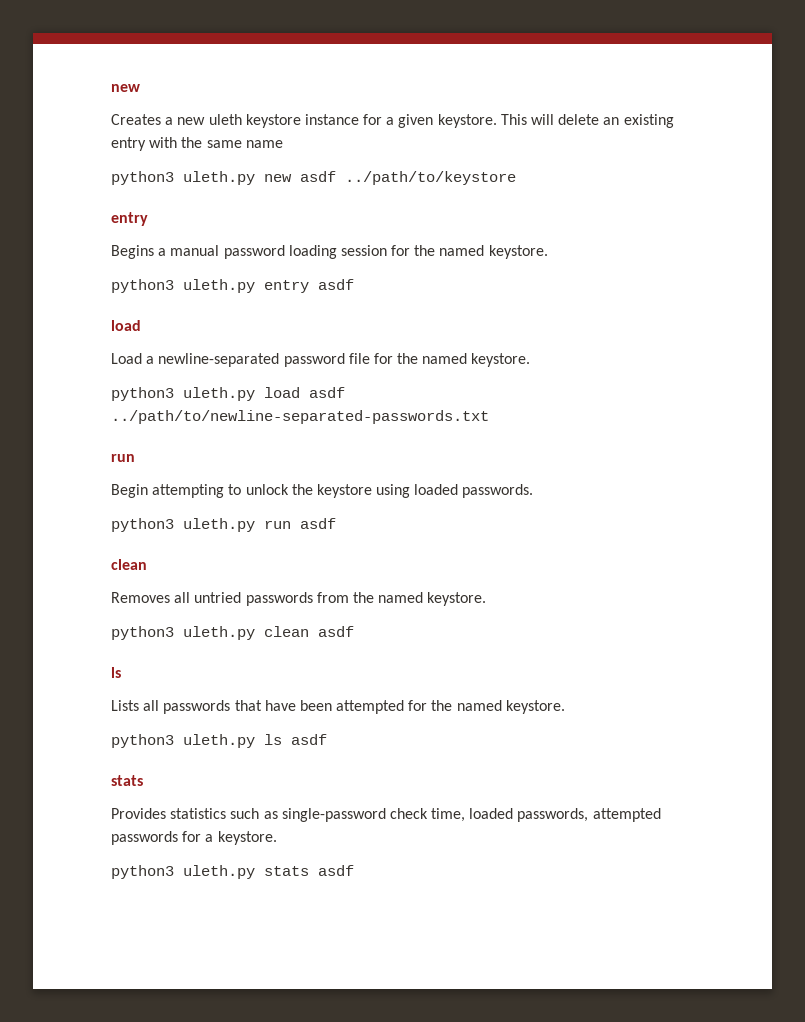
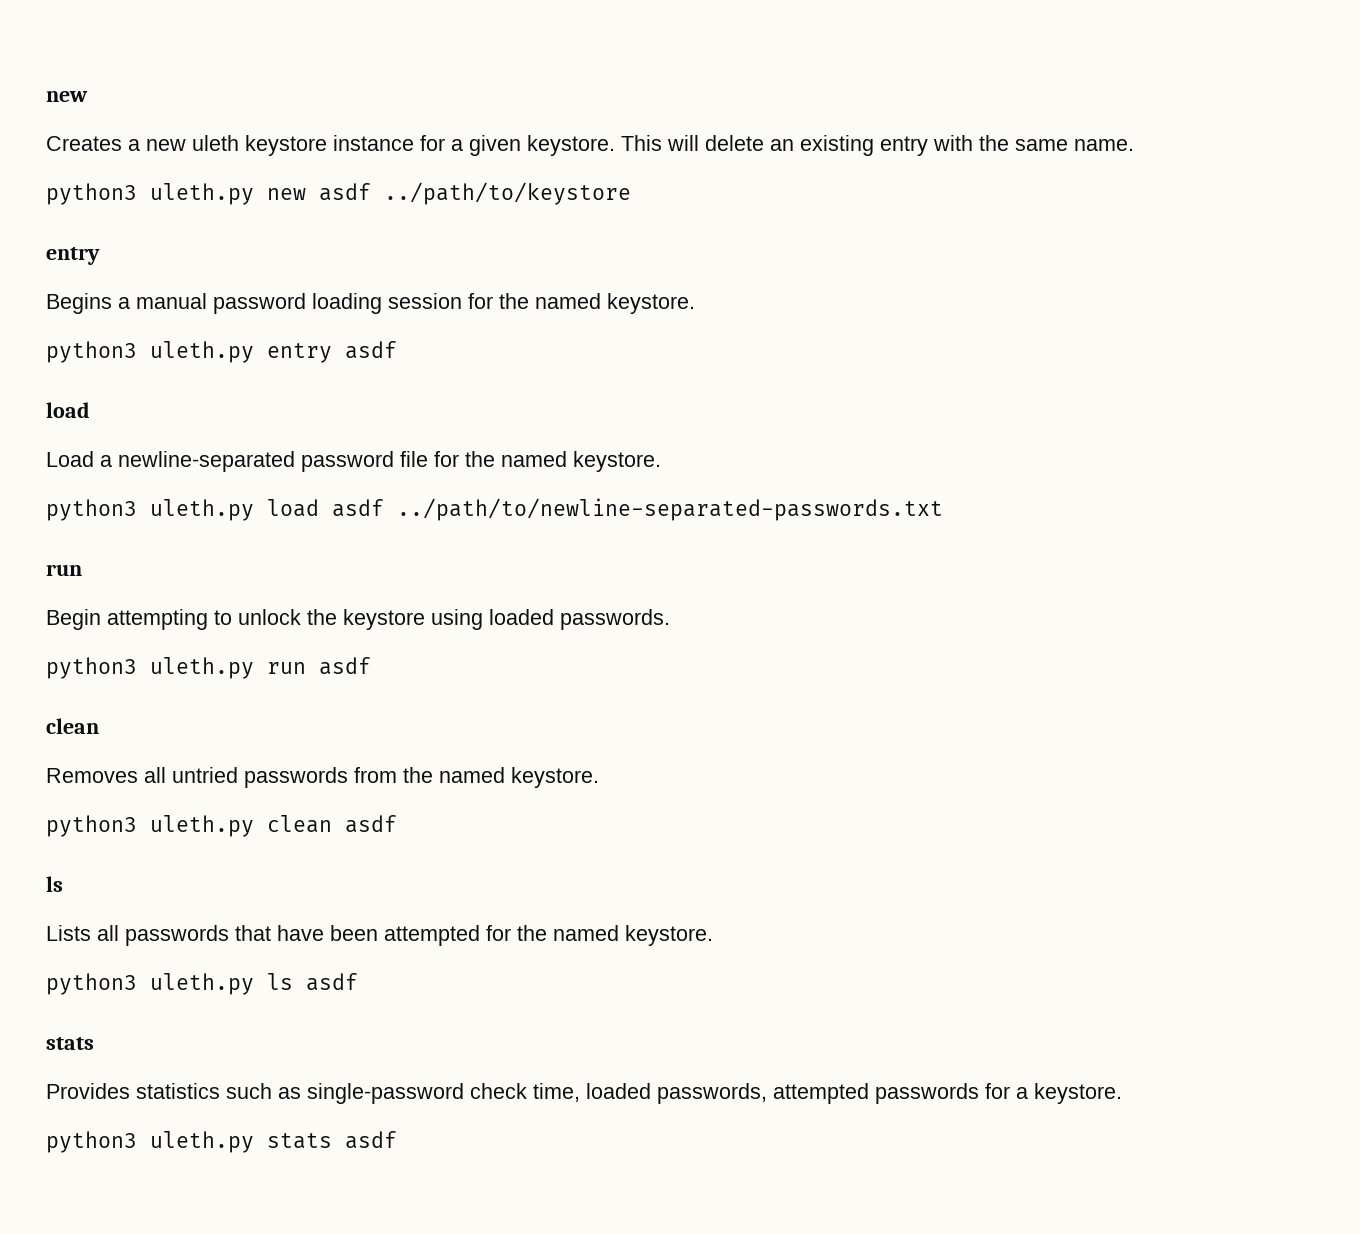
- This will delete an existing entry with the same name
+ This will delete an existing entry with the same name.

